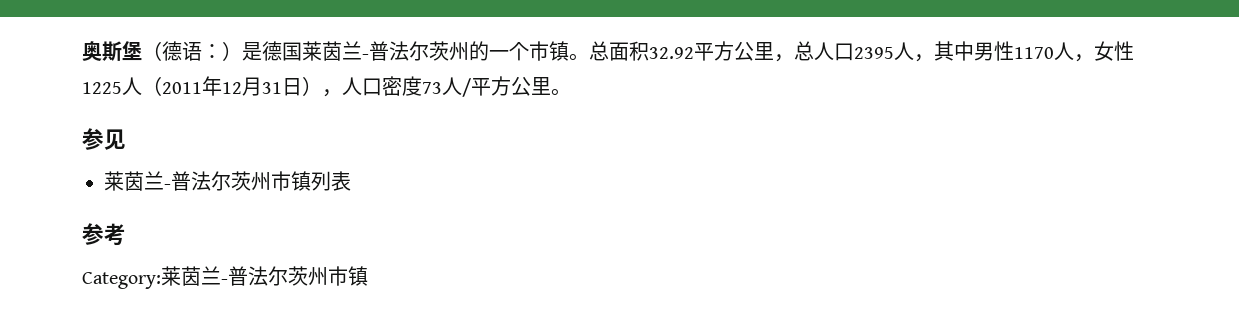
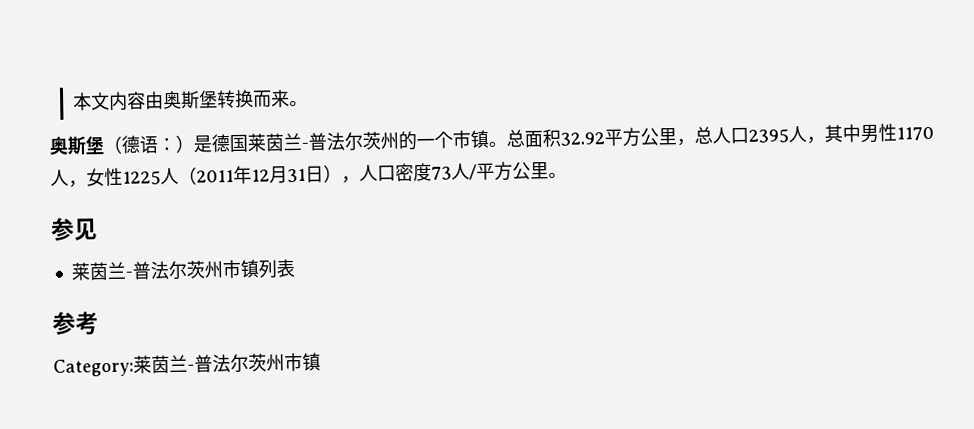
+ 本文内容由奥斯堡转换而来。

